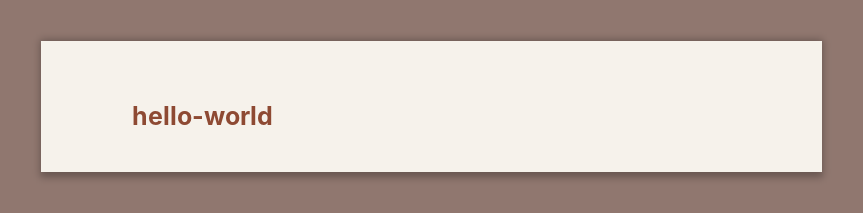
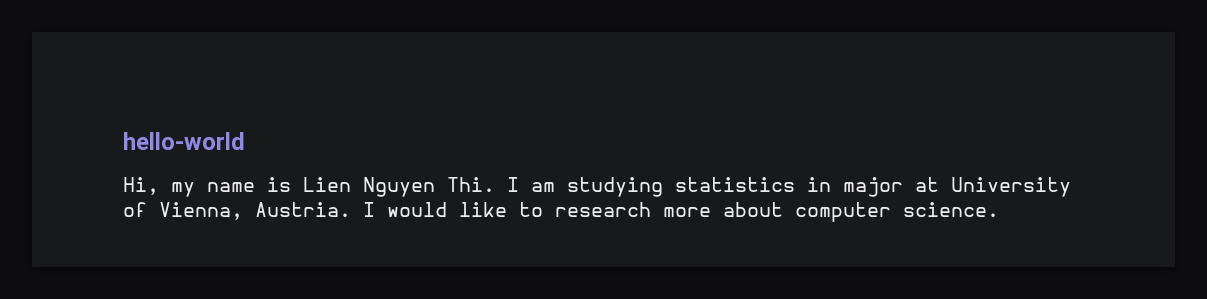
+ Hi, my name is Lien Nguyen Thi. I am studying statistics in major at University of Vienna, Austria. I would like to research more about computer science.

